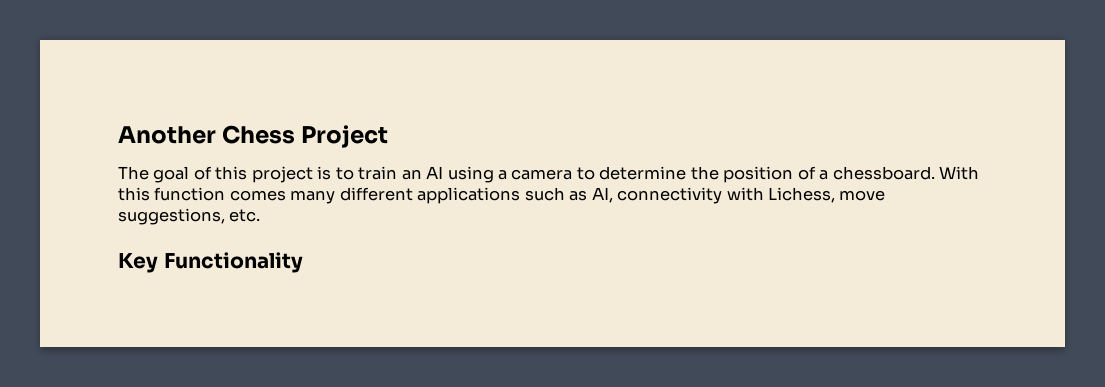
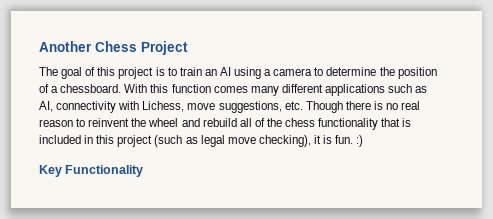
- With this function comes many different applications such as AI, connectivity with Lichess, move suggestions, etc.
+ With this function comes many different applications such as AI, connectivity with Lichess, move suggestions, etc. Though there is no real reason to reinvent the wheel and rebuild all of the chess functionality that is included in this project (such as legal move checking), it is fun. :)

